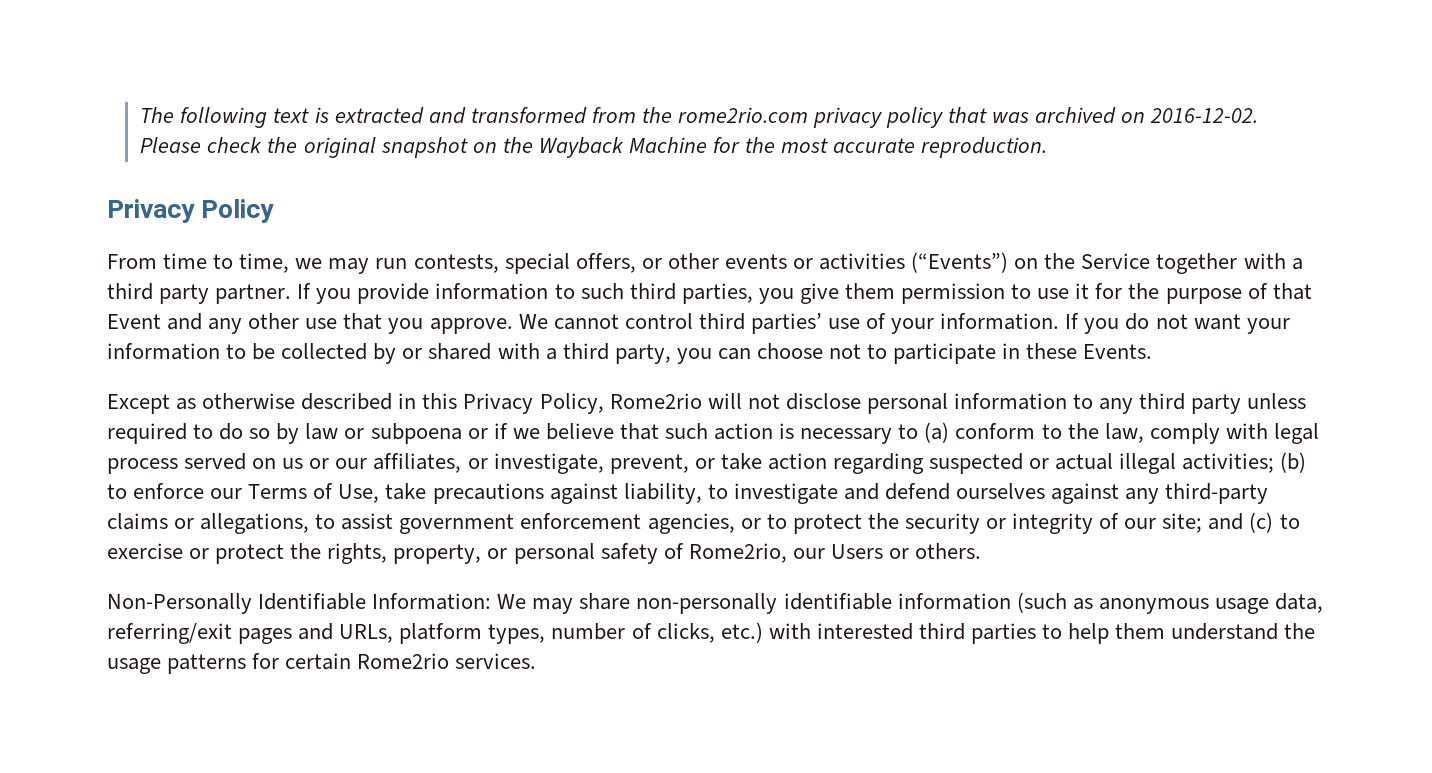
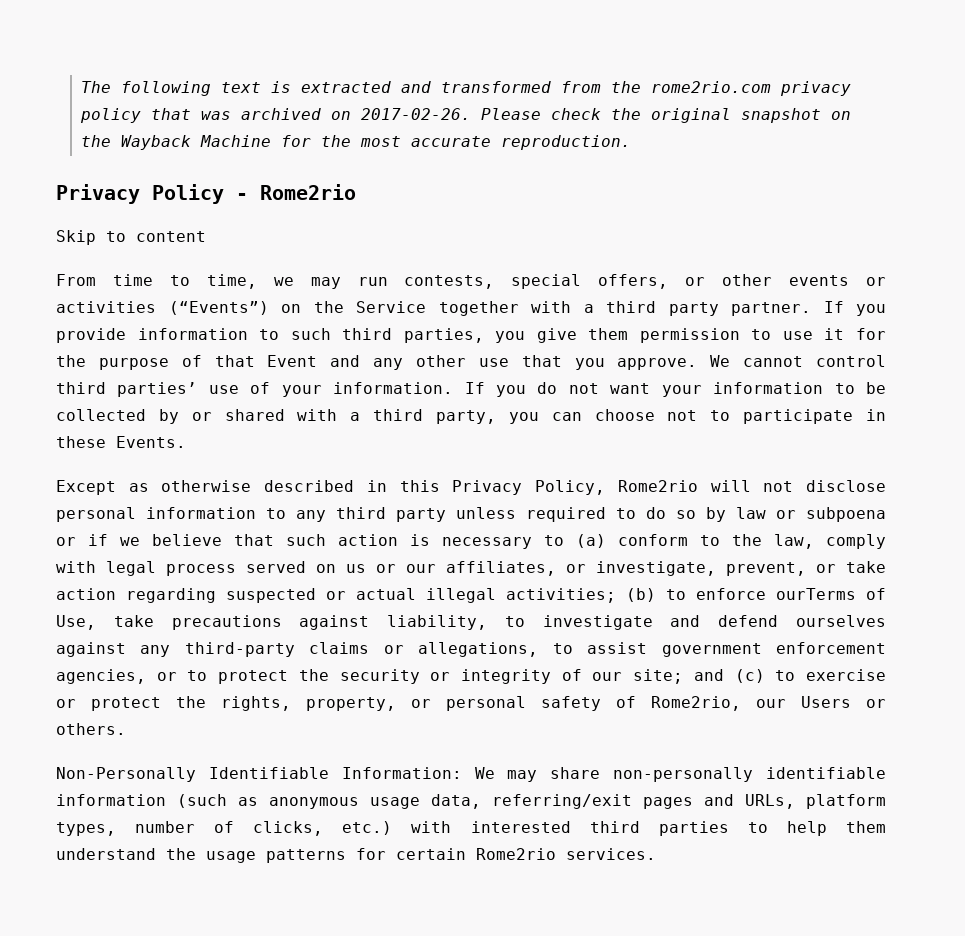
- The following text is extracted and transformed from the rome2rio.com privacy policy that was archived on 2016-12-02.
+ The following text is extracted and transformed from the rome2rio.com privacy policy that was archived on 2017-02-26.
- Privacy Policy
+ Privacy Policy - Rome2rio
+ Skip to content
- (b) to enforce our Terms of Use, take precautions against liability, to investigate and defend ourselves against any third-party claims or allegations, to assist government enforcement agencies, or to protect the security or integrity of our site;
+ (b) to enforce ourTerms of Use, take precautions against liability, to investigate and defend ourselves against any third-party claims or allegations, to assist government enforcement agencies, or to protect the security or integrity of our site;

